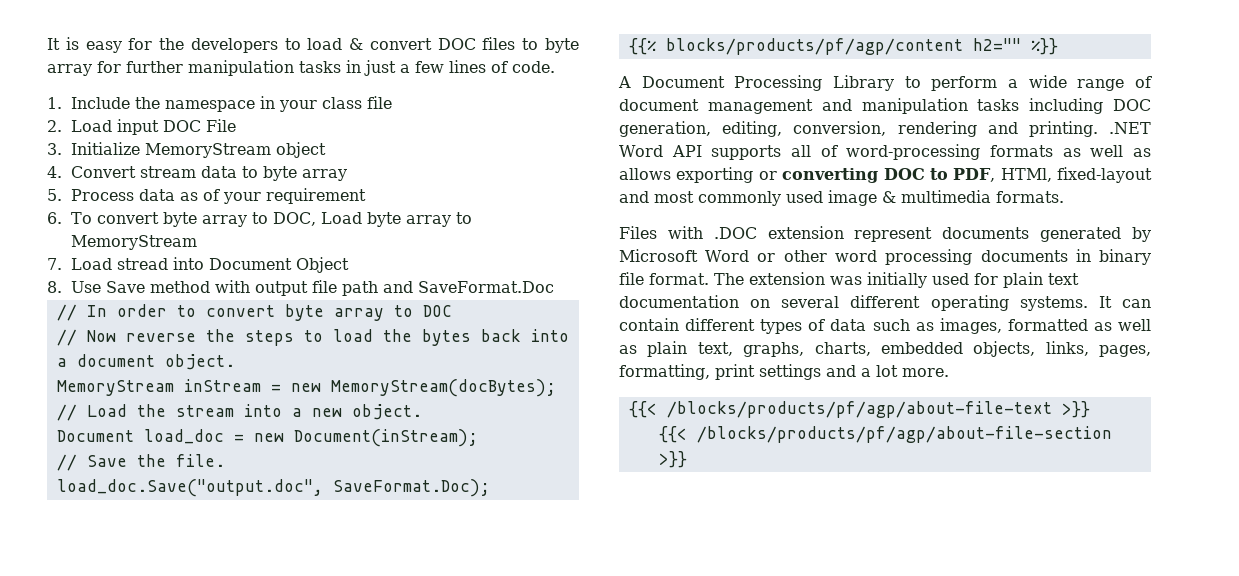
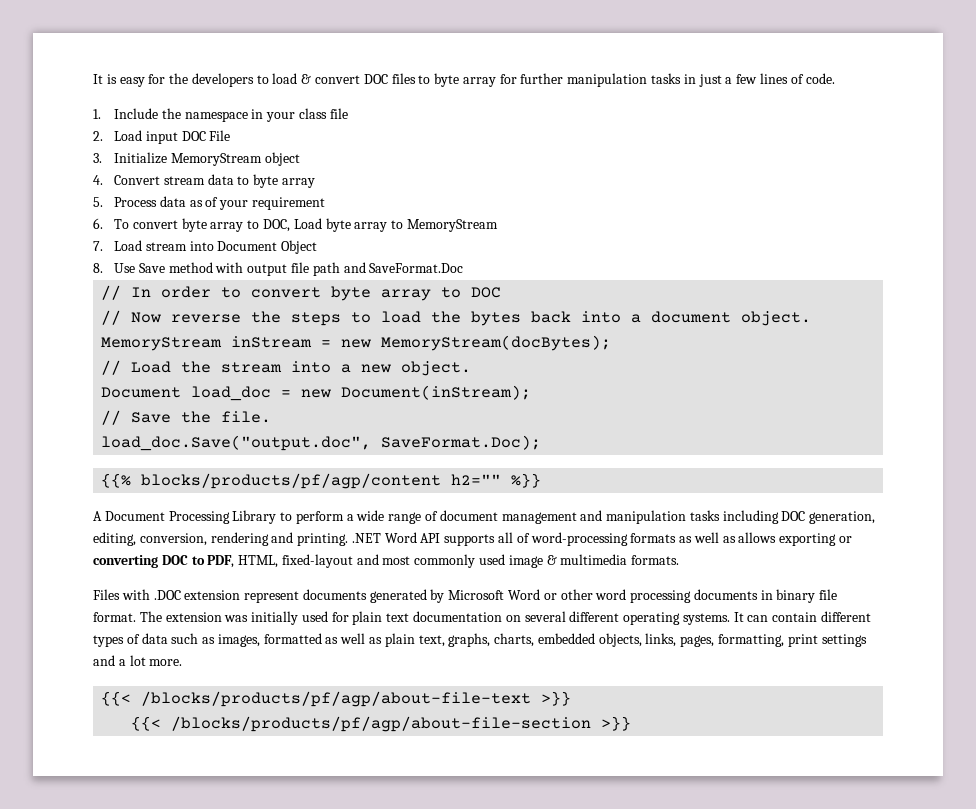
- 7. Load stread into Document Object
+ 7. Load stream into Document Object
- A Document Processing Library to perform a wide range of document management and manipulation tasks including DOC generation, editing, conversion, rendering and printing. .NET Word API supports all of word-processing formats as well as allows exporting or converting DOC to PDF, HTMl, fixed-layout and most commonly used image & multimedia formats.
+ A Document Processing Library to perform a wide range of document management and manipulation tasks including DOC generation, editing, conversion, rendering and printing. .NET Word API supports all of word-processing formats as well as allows exporting or converting DOC to PDF, HTML, fixed-layout and most commonly used image & multimedia formats.

